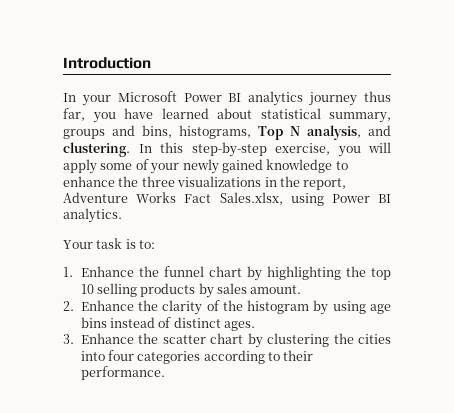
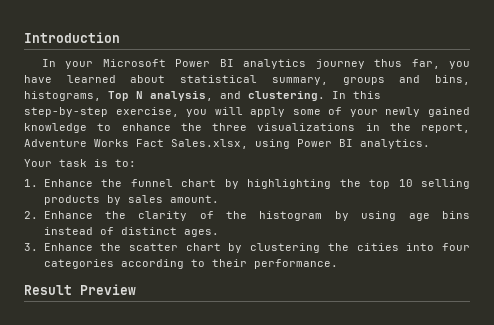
+ Result Preview

